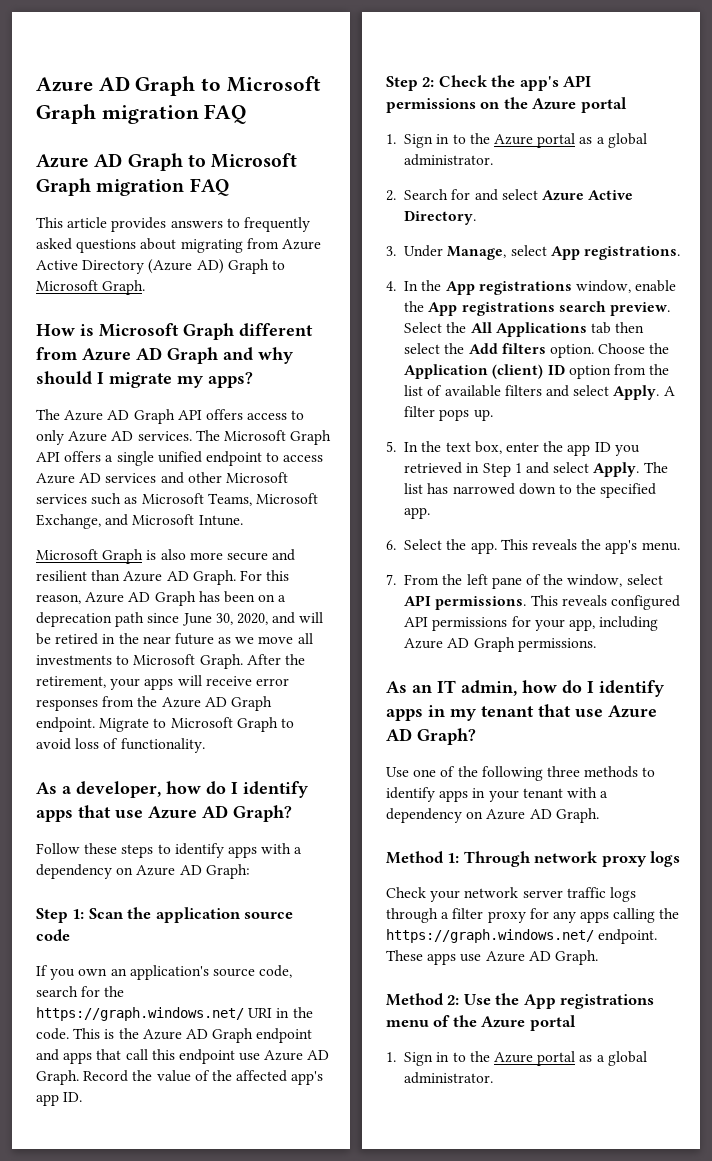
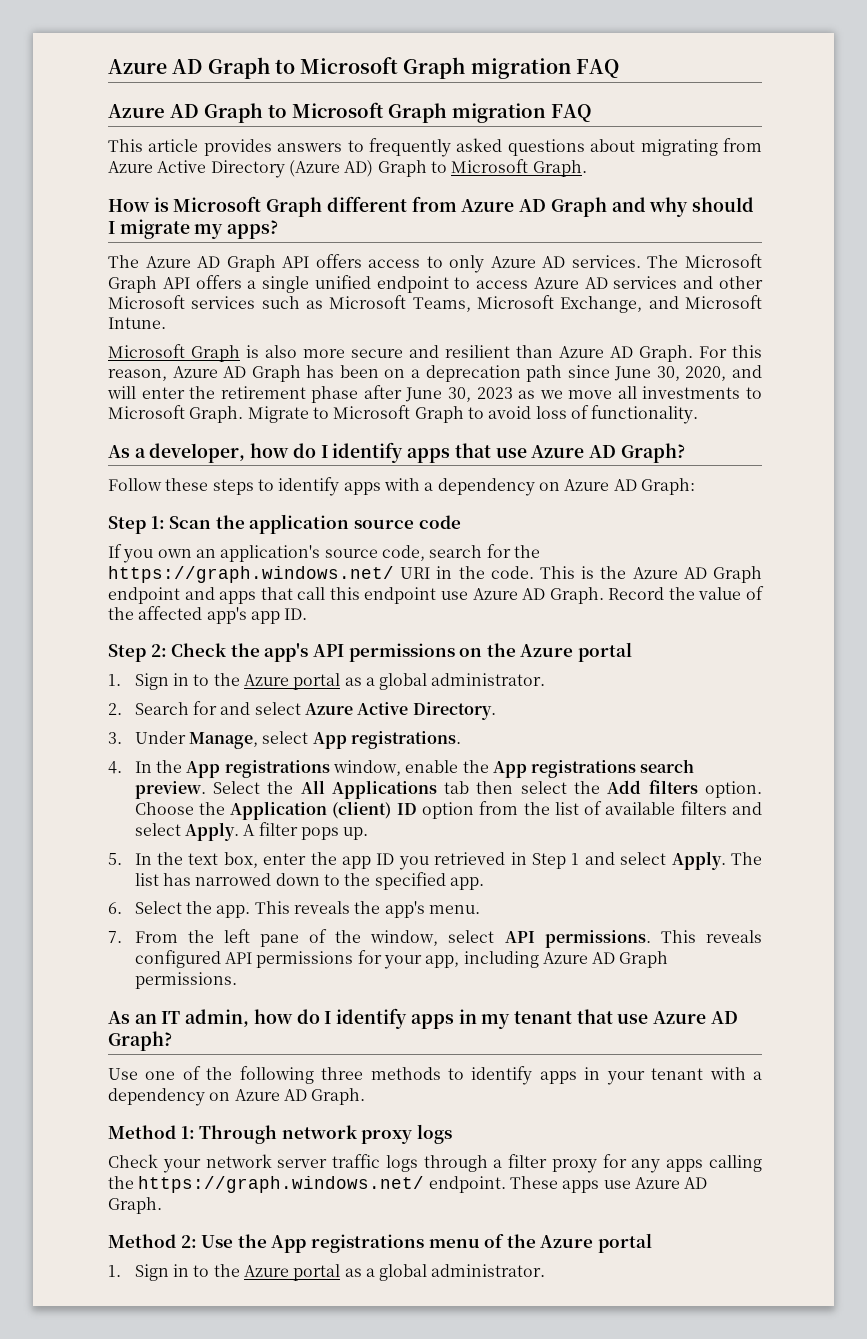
- For this reason, Azure AD Graph has been on a deprecation path since June 30, 2020, and will be retired in the near future as we move all investments to Microsoft Graph.
+ For this reason, Azure AD Graph has been on a deprecation path since June 30, 2020, and will enter the retirement phase after June 30, 2023 as we move all investments to Microsoft Graph.
- After the retirement, your apps will receive error responses from the Azure AD Graph endpoint.

